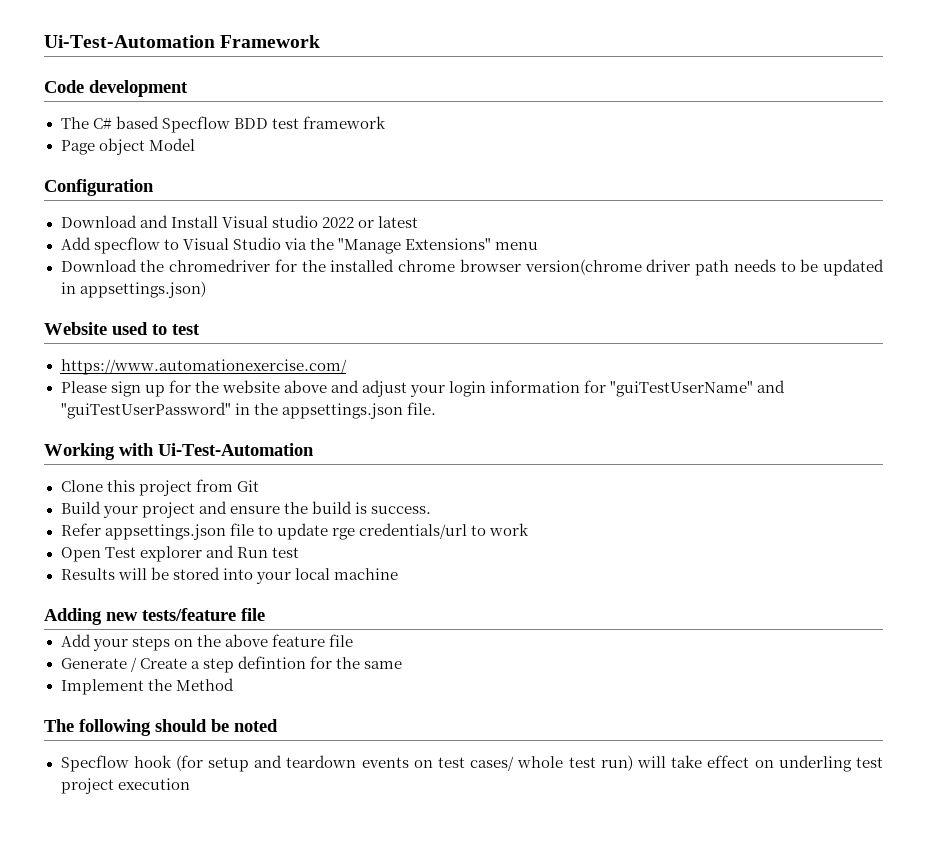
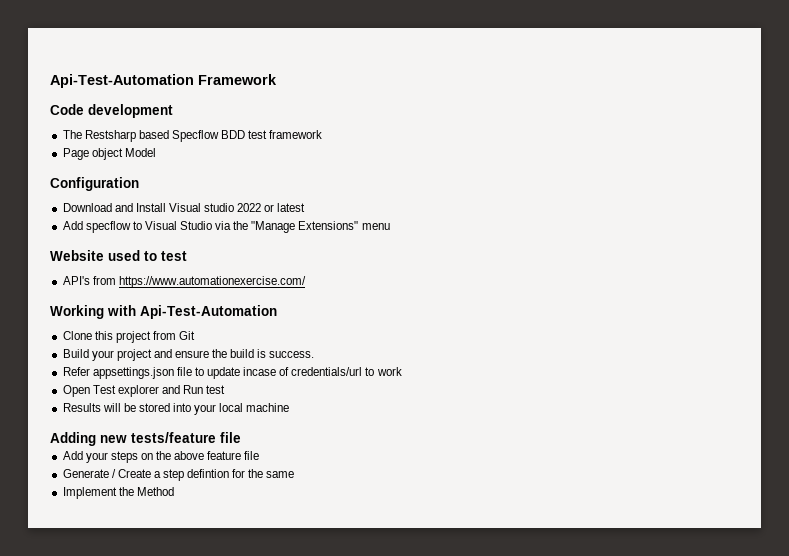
- Ui-Test-Automation Framework
+ Api-Test-Automation Framework
- The C# based Specflow BDD test framework
+ The Restsharp based Specflow BDD test framework
- Download the chromedriver for the installed chrome browser version(chrome driver path needs to be updated in appsettings.json)
- https://www.automationexercise.com/
+ API's from https://www.automationexercise.com/
- Please sign up for the website above and adjust your login information for "guiTestUserName" and "guiTestUserPassword" in the appsettings.json file.
- Working with Ui-Test-Automation
+ Working with Api-Test-Automation
- Refer appsettings.json file to update rge credentials/url to work
+ Refer appsettings.json file to update incase of credentials/url to work
- The following should be noted
- Specflow hook (for setup and teardown events on test cases/ whole test run) will take effect on underling test project execution

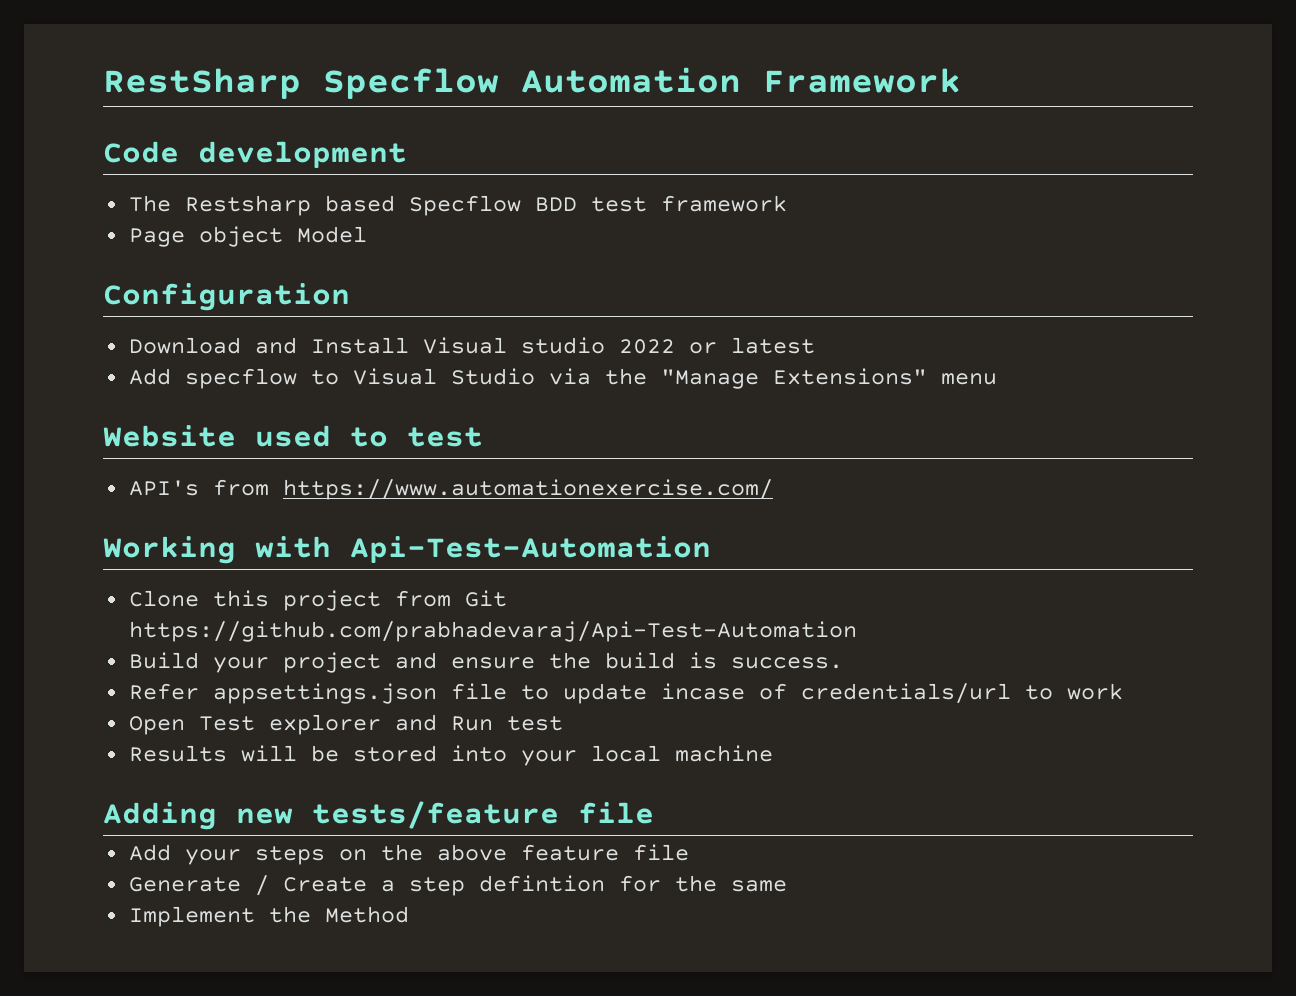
- Api-Test-Automation Framework
+ RestSharp Specflow Automation Framework
- Clone this project from Git
+ Clone this project from Git https://github.com/prabhadevaraj/Api-Test-Automation

